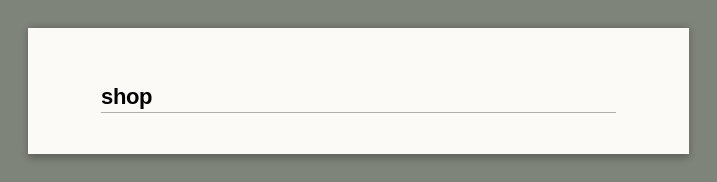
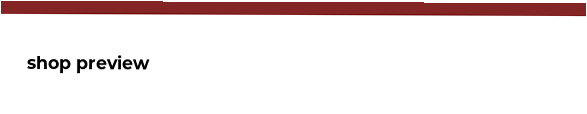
- shop
+ shop preview

